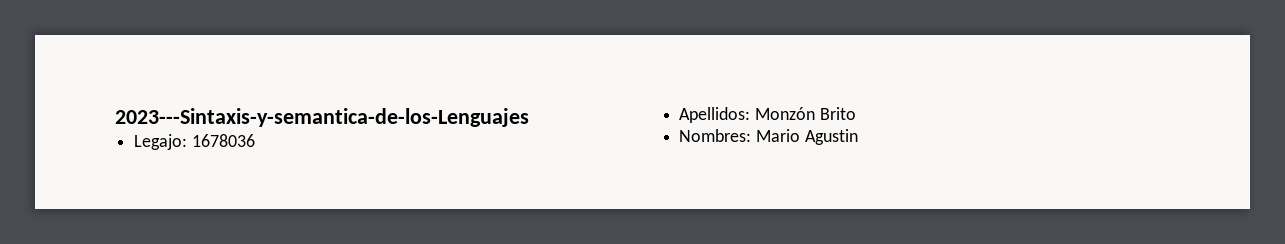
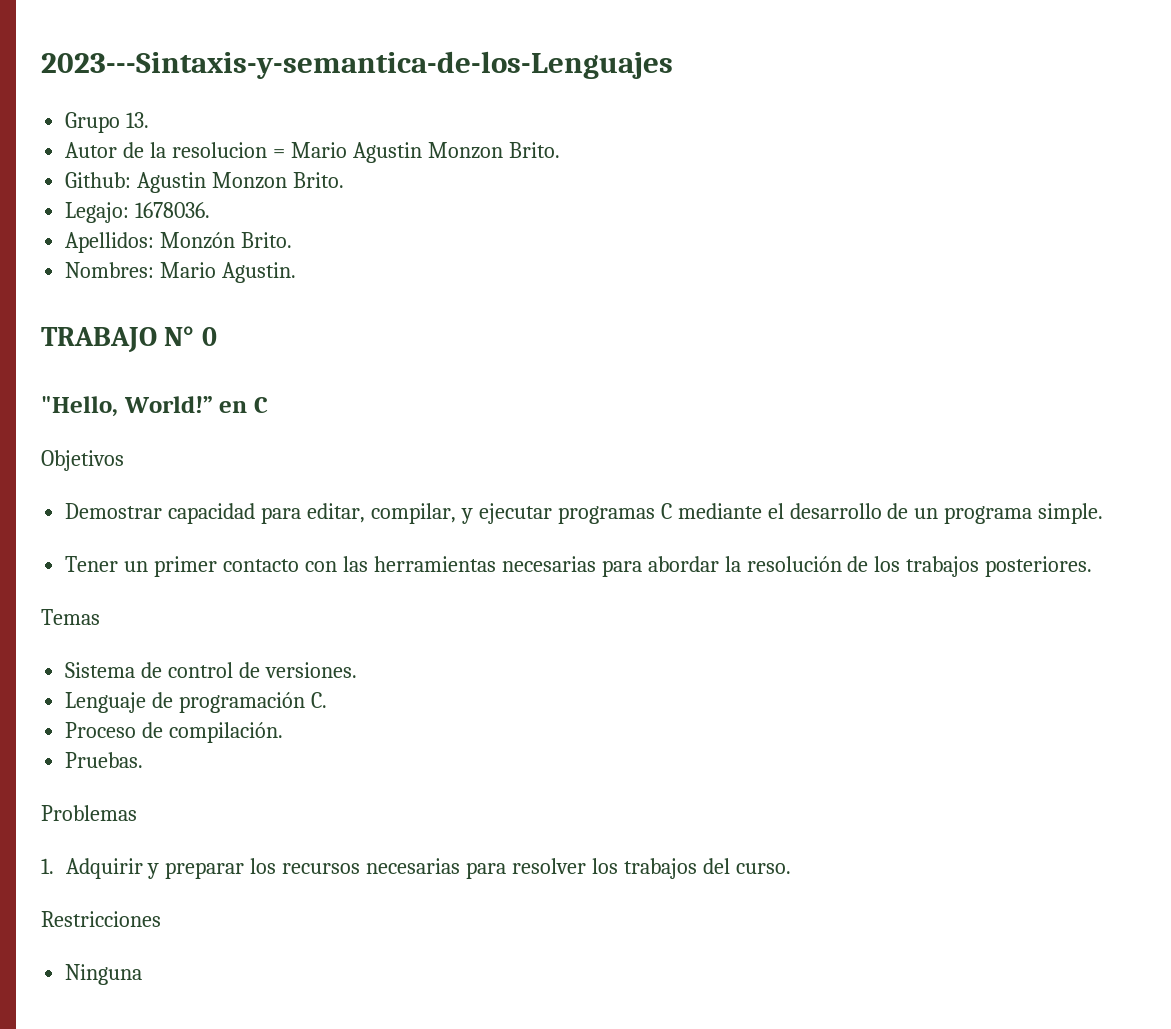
+ Grupo 13.
+ Autor de la resolucion = Mario Agustin Monzon Brito.
+ Github: Agustin Monzon Brito.
- Legajo: 1678036
+ Legajo: 1678036.
- Apellidos: Monzón Brito
+ Apellidos: Monzón Brito.
- Nombres: Mario Agustin
+ Nombres: Mario Agustin.
+ TRABAJO N° 0
+ "Hello, World!” en C
+ Objetivos
+ Demostrar capacidad para editar, compilar, y ejecutar programas C mediante el desarrollo de un programa simple.
+ Tener un primer contacto con las herramientas necesarias para abordar la resolución de los trabajos posteriores.
+ Temas
+ Sistema de control de versiones.
+ Lenguaje de programación C.
+ Proceso de compilación.
+ Pruebas.
+ Problemas
+ 1. Adquirir y preparar los recursos necesarias para resolver los trabajos del curso.
+ Restricciones
+ Ninguna

